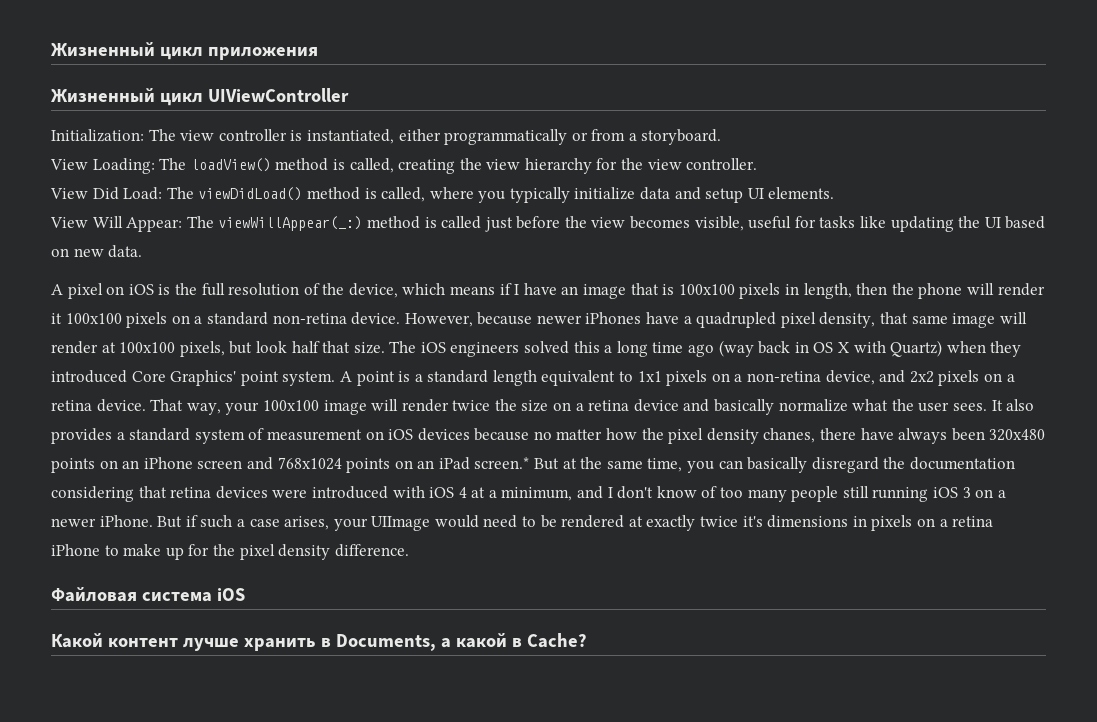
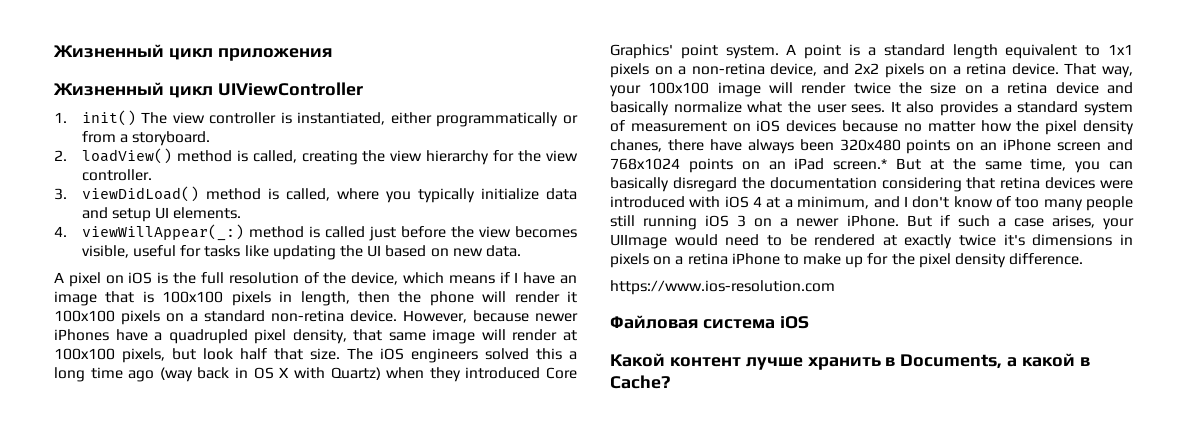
- Initialization: The view controller is instantiated, either programmatically or from a storyboard.
+ 1. init() The view controller is instantiated, either programmatically or from a storyboard.
- View Loading: The loadView() method is called, creating the view hierarchy for the view controller.
+ 2. loadView() method is called, creating the view hierarchy for the view controller.
- View Did Load: The viewDidLoad() method is called, where you typically initialize data and setup UI elements.
+ 3. viewDidLoad() method is called, where you typically initialize data and setup UI elements.
- View Will Appear: The viewWillAppear(_:) method is called just before the view becomes visible, useful for tasks like updating the UI based on new data.
+ 4. viewWillAppear(_:) method is called just before the view becomes visible, useful for tasks like updating the UI based on new data.
+ https://www.ios-resolution.com

